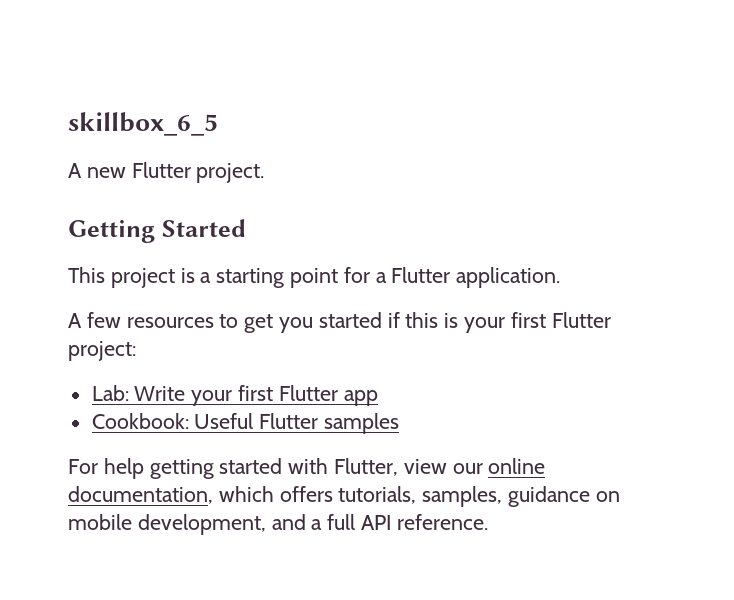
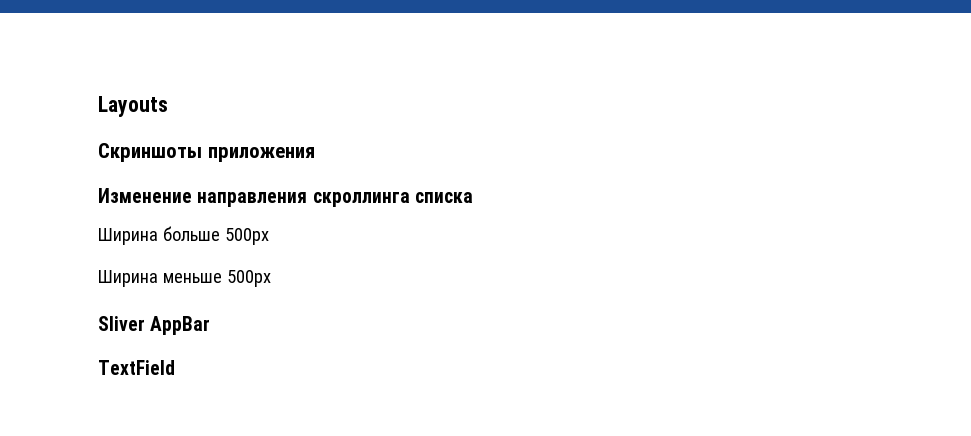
- skillbox_6_5
- A new Flutter project.
- Getting Started
- This project is a starting point for a Flutter application.
- A few resources to get you started if this is your first Flutter project:
- Lab: Write your first Flutter app
- Cookbook: Useful Flutter samples
- For help getting started with Flutter, view our online documentation, which offers tutorials, samples, guidance on mobile development, and a full API reference.
+ Layouts
+ Скриншоты приложения
+ Изменение направления скроллинга списка
+ Ширина больше 500px
+ Ширина меньше 500px
+ Sliver AppBar
+ TextField

